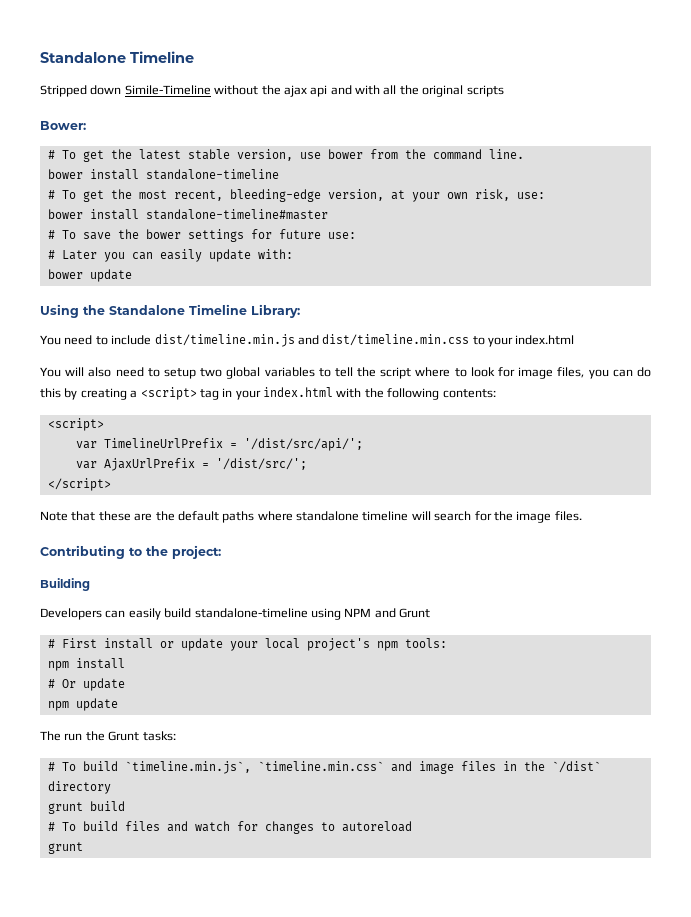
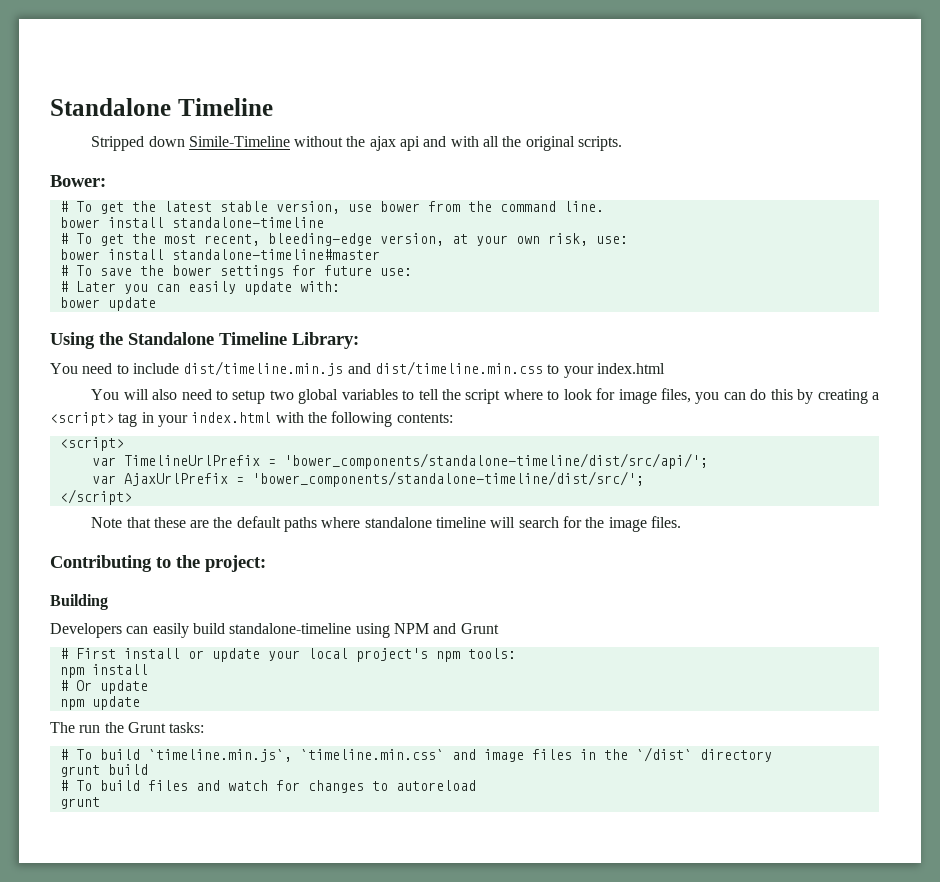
- Stripped down Simile-Timeline without the ajax api and with all the original scripts
+ Stripped down Simile-Timeline without the ajax api and with all the original scripts.
- var TimelineUrlPrefix = '/dist/src/api/';
+ var TimelineUrlPrefix = 'bower_components/standalone-timeline/dist/src/api/';
- var AjaxUrlPrefix = '/dist/src/';
+ var AjaxUrlPrefix = 'bower_components/standalone-timeline/dist/src/';

